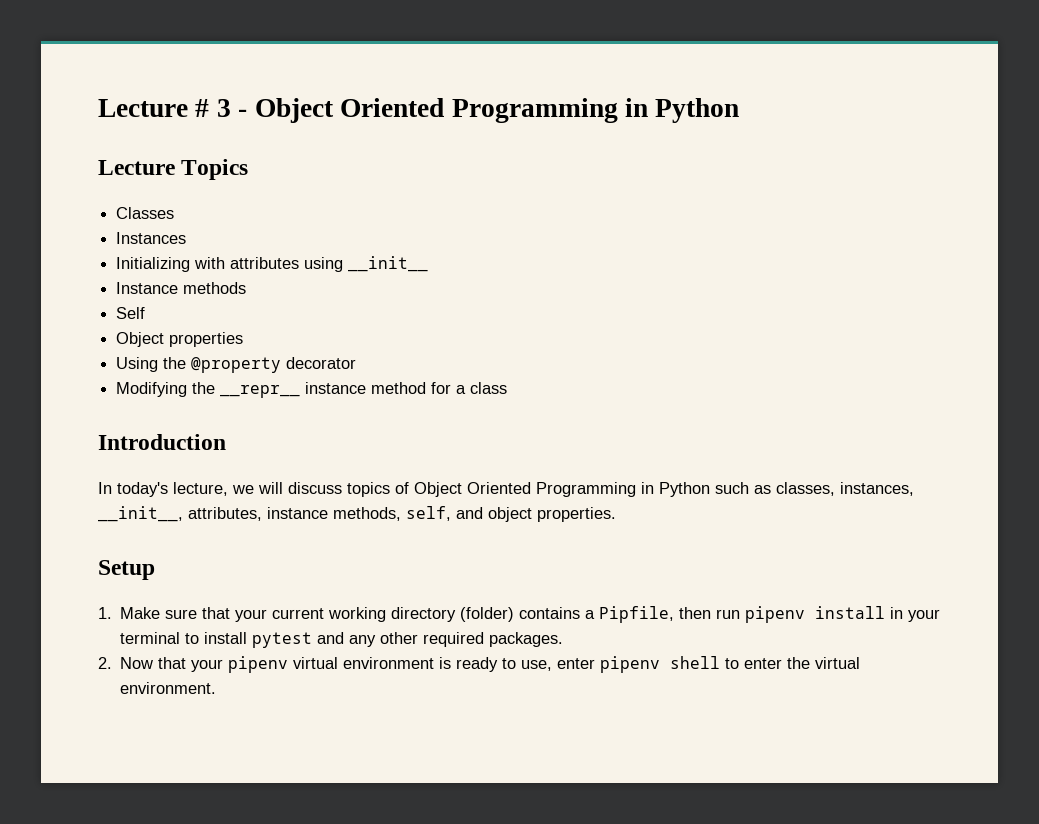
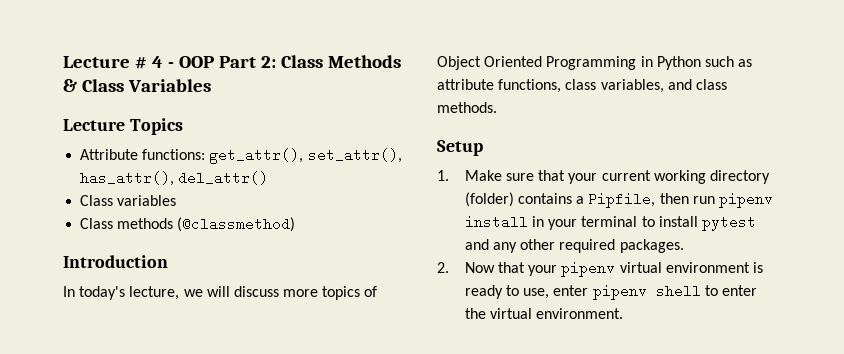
- Lecture # 3 - Object Oriented Programming in Python
+ Lecture # 4 - OOP Part 2: Class Methods & Class Variables
  Lecture Topics
- Classes
- Instances
- Initializing with attributes using __init__
- Instance methods
- Self
- Object properties
- Using the @property decorator
- Modifying the __repr__ instance method for a class
+ Attribute functions: get_attr(), set_attr(), has_attr(), del_attr()
+ Class variables
+ Class methods (@classmethod)
- In today's lecture, we will discuss topics of Object Oriented Programming in Python such as classes, instances, __init__, attributes, instance methods, self, and object properties.
+ In today's lecture, we will discuss more topics of Object Oriented Programming in Python such as attribute functions, class variables, and class methods.

